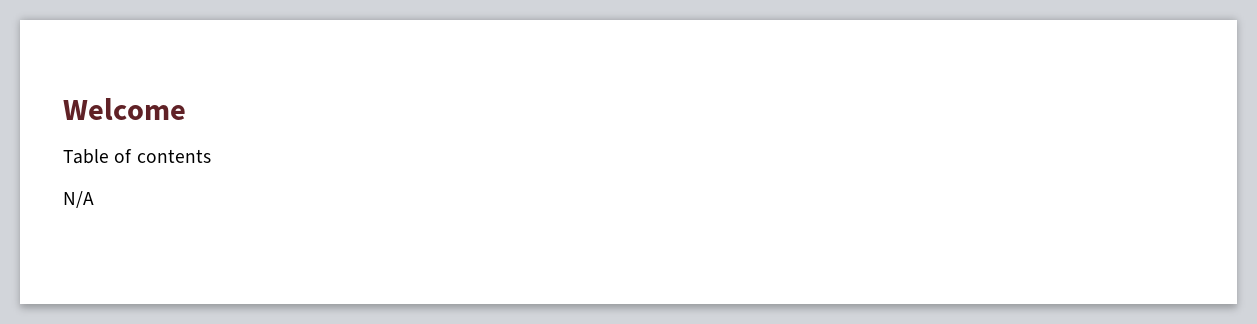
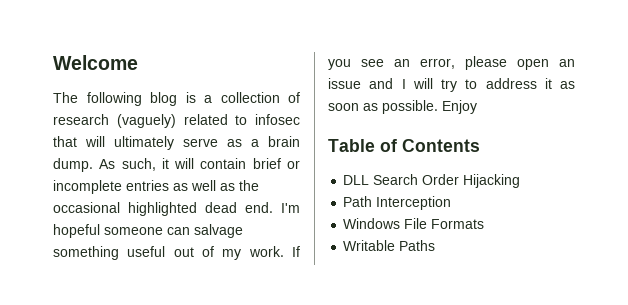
- Table of contents
- N/A
+ The following blog is a collection of research (vaguely) related to infosec that will ultimately serve as a brain dump. As such, it will contain brief or incomplete entries as well as the occasional highlighted dead end. I'm hopeful someone can salvage something useful out of my work. If you see an error, please open an issue and I will try to address it as soon as possible. Enjoy
+ Table of Contents
+ DLL Search Order Hijacking
+ Path Interception
+ Windows File Formats
+ Writable Paths

